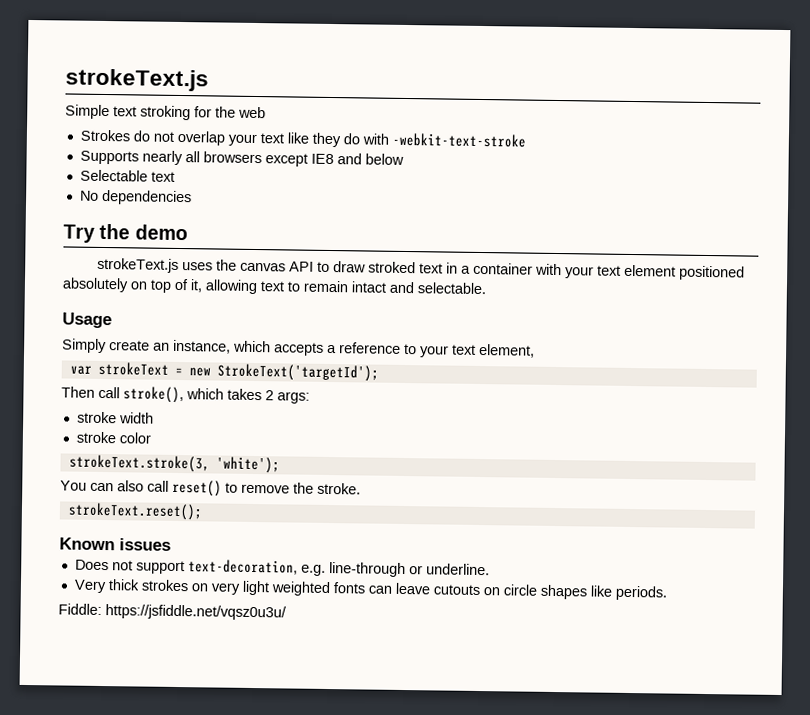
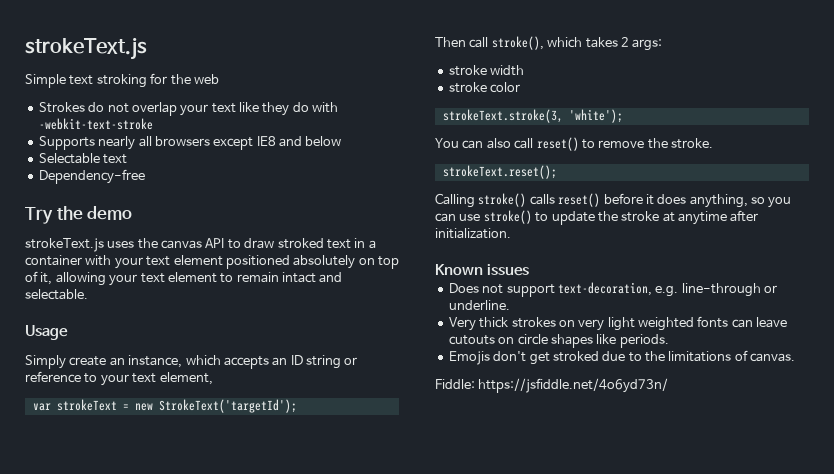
- No dependencies
+ Dependency-free
- strokeText.js uses the canvas API to draw stroked text in a container with your text element positioned absolutely on top of it, allowing text to remain intact and selectable.
+ strokeText.js uses the canvas API to draw stroked text in a container with your text element positioned absolutely on top of it, allowing your text element to remain intact and selectable.
- Simply create an instance, which accepts a reference to your text element,
+ Simply create an instance, which accepts an ID string or reference to your text element,
+ Calling stroke() calls reset() before it does anything, so you can use stroke() to update the stroke at anytime after initialization.
+ Emojis don't get stroked due to the limitations of canvas.
- Fiddle: https://jsfiddle.net/vqsz0u3u/
+ Fiddle: https://jsfiddle.net/4o6yd73n/

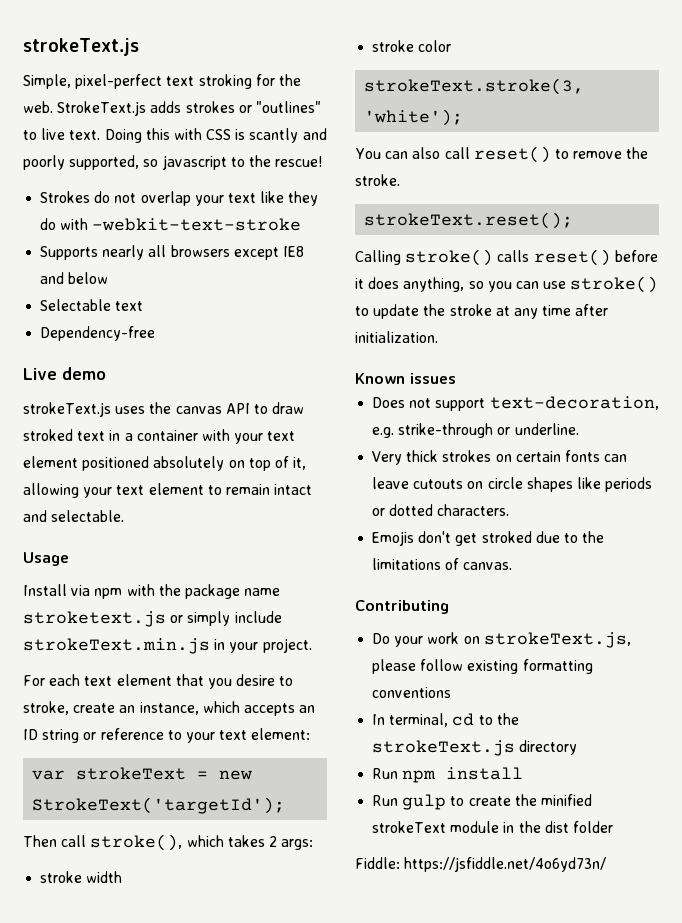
- Simple text stroking for the web
+ Simple, pixel-perfect text stroking for the web. StrokeText.js adds strokes or "outlines" to live text. Doing this with CSS is scantly and poorly supported, so javascript to the rescue!
- Try the demo
+ Live demo
- Simply create an instance, which accepts an ID string or reference to your text element,
+ Install via npm with the package name stroketext.js or simply include strokeText.min.js in your project.
+ For each text element that you desire to stroke, create an instance, which accepts an ID string or reference to your text element:
- Calling stroke() calls reset() before it does anything, so you can use stroke() to update the stroke at anytime after initialization.
+ Calling stroke() calls reset() before it does anything, so you can use stroke() to update the stroke at any time after initialization.
- Does not support text-decoration, e.g. line-through or underline.
+ Does not support text-decoration, e.g. strike-through or underline.
- Very thick strokes on very light weighted fonts can leave cutouts on circle shapes like periods.
+ Very thick strokes on certain fonts can leave cutouts on circle shapes like periods or dotted characters.
+ Contributing
+ Do your work on strokeText.js, please follow existing formatting conventions
+ In terminal, cd to the strokeText.js directory
+ Run npm install
+ Run gulp to create the minified strokeText module in the dist folder

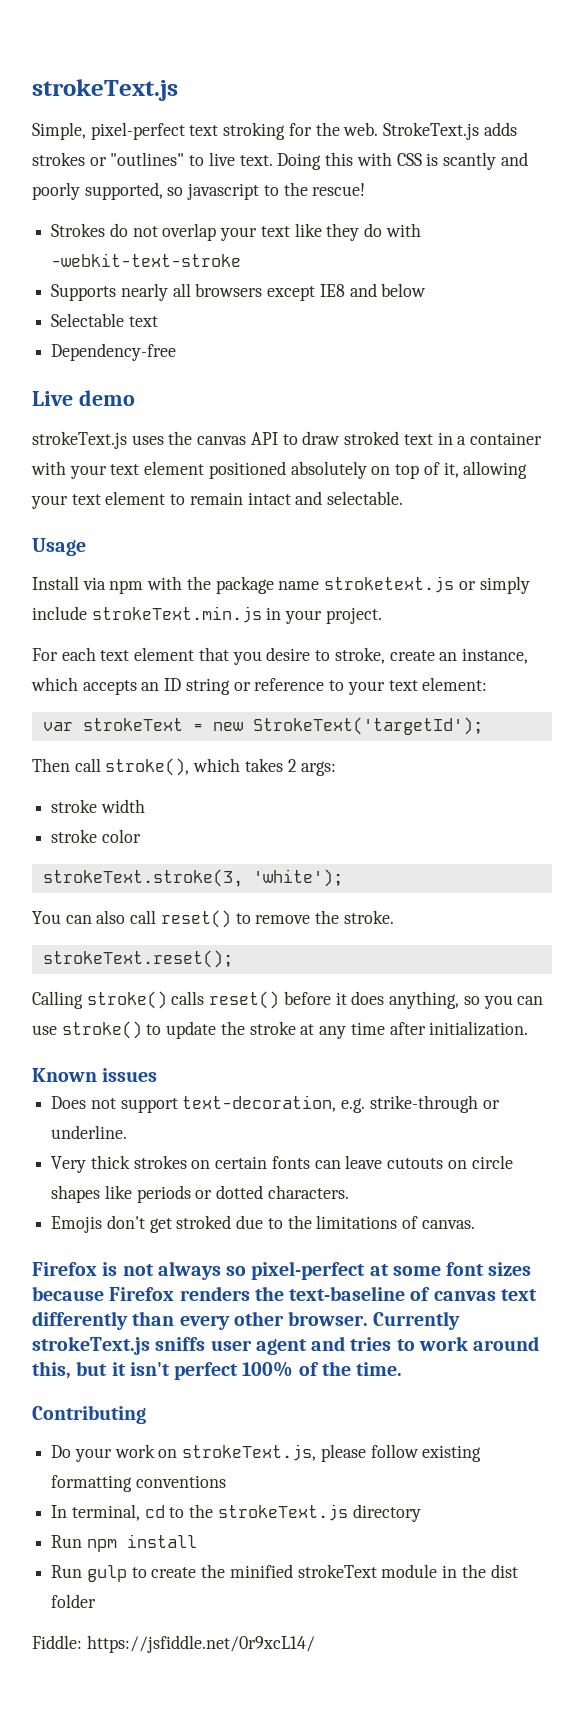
+ Firefox is not always so pixel-perfect at some font sizes because Firefox renders the text-baseline of canvas text differently than every other browser. Currently strokeText.js sniffs user agent and tries to work around this, but it isn't perfect 100% of the time.
- Fiddle: https://jsfiddle.net/4o6yd73n/
+ Fiddle: https://jsfiddle.net/0r9xcL14/

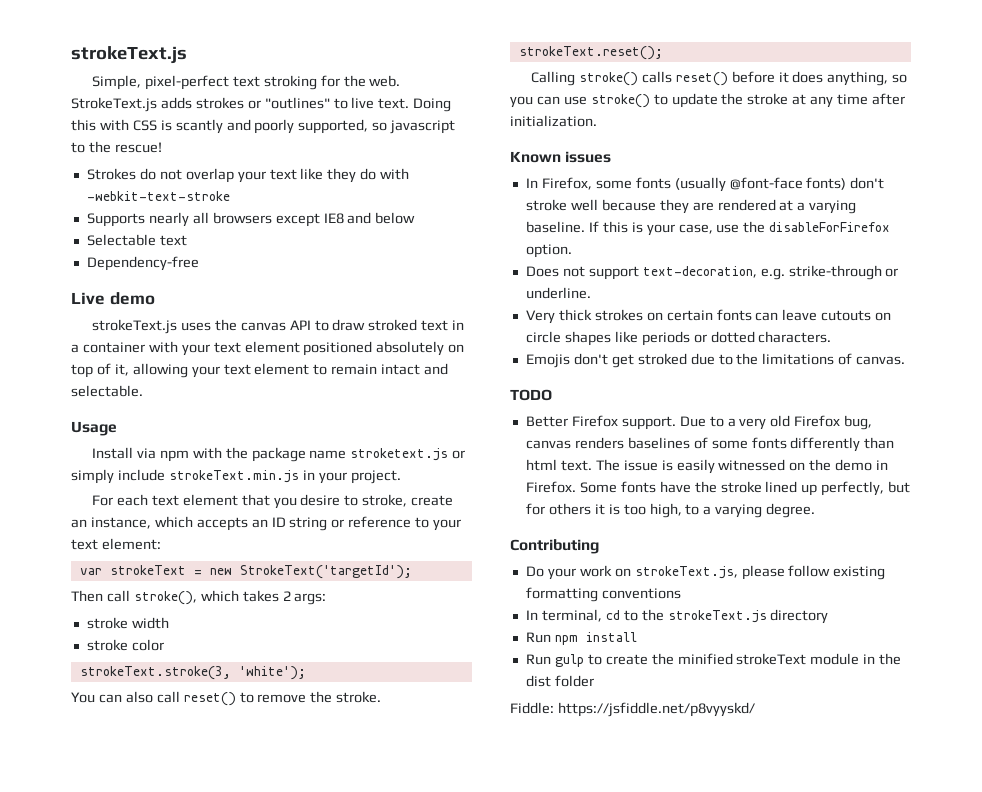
+ In Firefox, some fonts (usually @font-face fonts) don't stroke well because they are rendered at a varying baseline. If this is your case, use the disableForFirefox option.
- Firefox is not always so pixel-perfect at some font sizes because Firefox renders the text-baseline of canvas text differently than every other browser. Currently strokeText.js sniffs user agent and tries to work around this, but it isn't perfect 100% of the time.
+ TODO
+ Better Firefox support. Due to a very old Firefox bug, canvas renders baselines of some fonts differently than html text. The issue is easily witnessed on the demo in Firefox. Some fonts have the stroke lined up perfectly, but for others it is too high, to a varying degree.
- Fiddle: https://jsfiddle.net/0r9xcL14/
+ Fiddle: https://jsfiddle.net/p8vyyskd/

